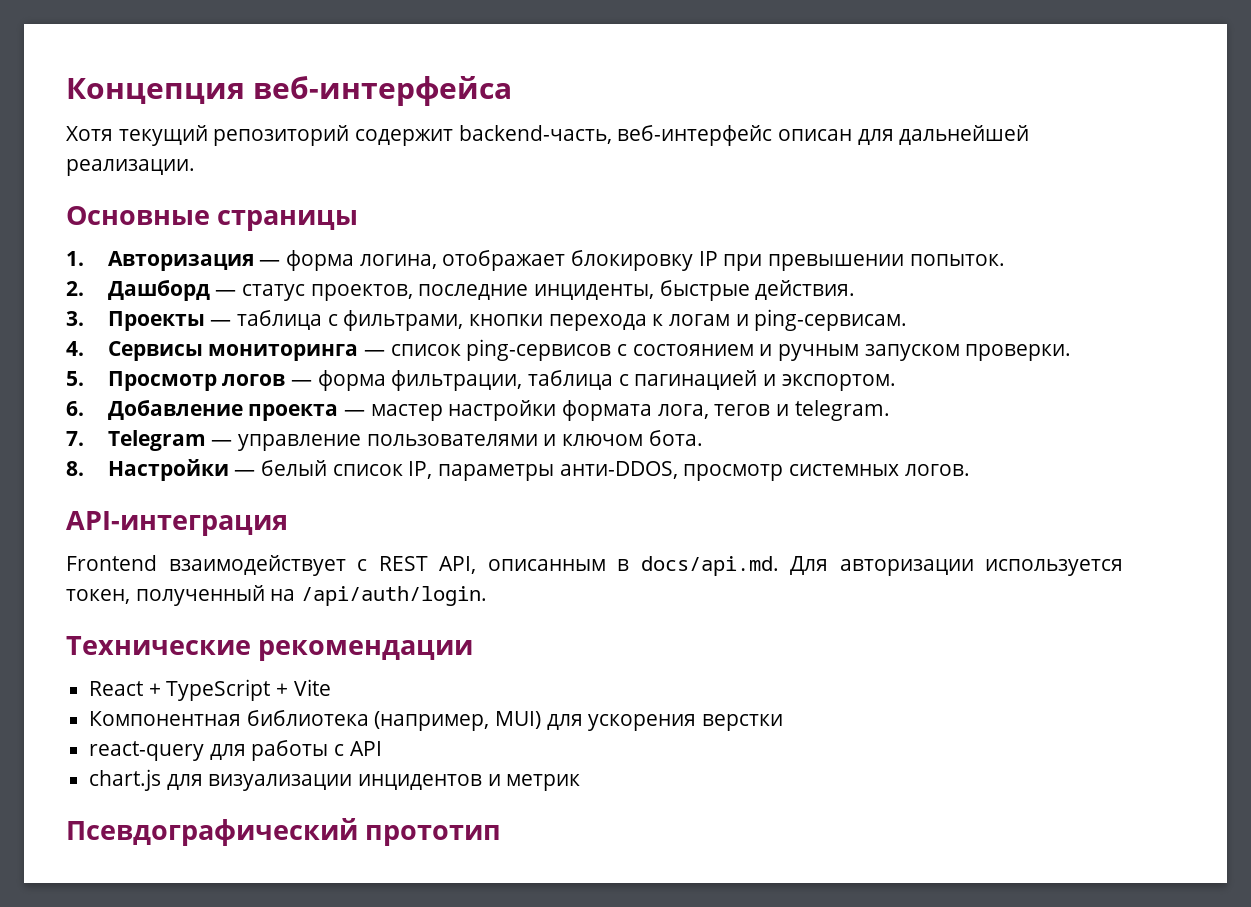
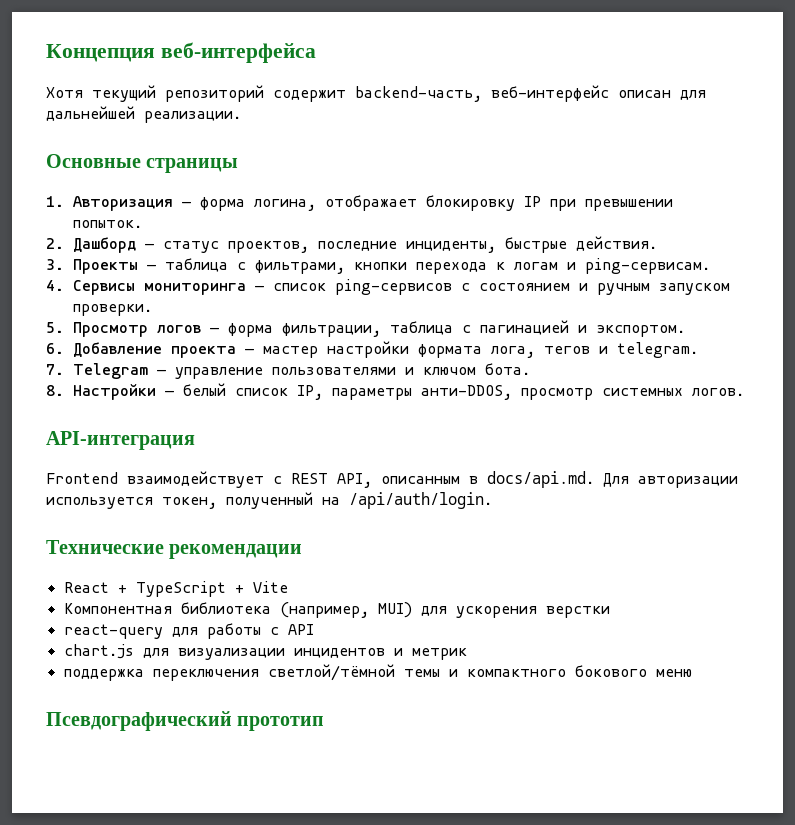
+ поддержка переключения светлой/тёмной темы и компактного бокового меню

